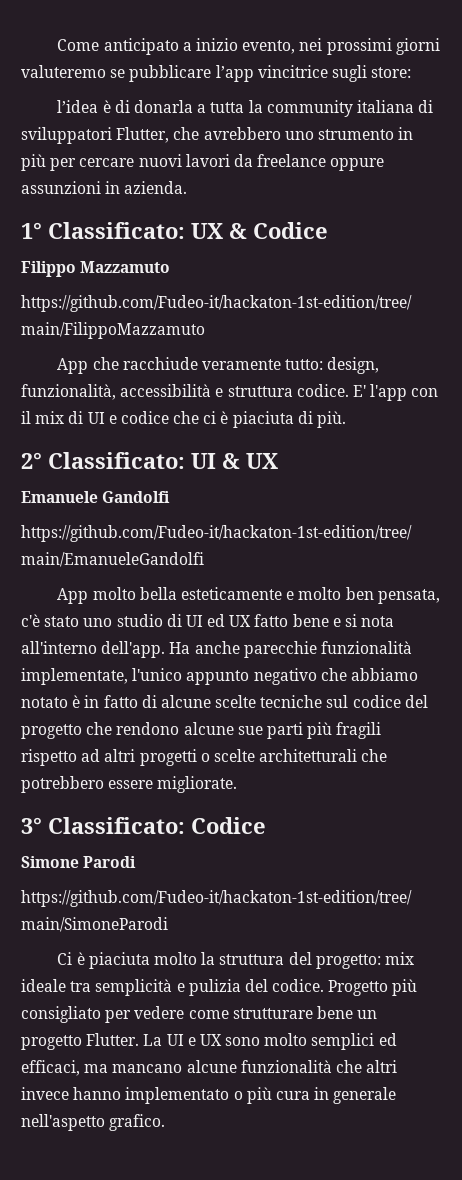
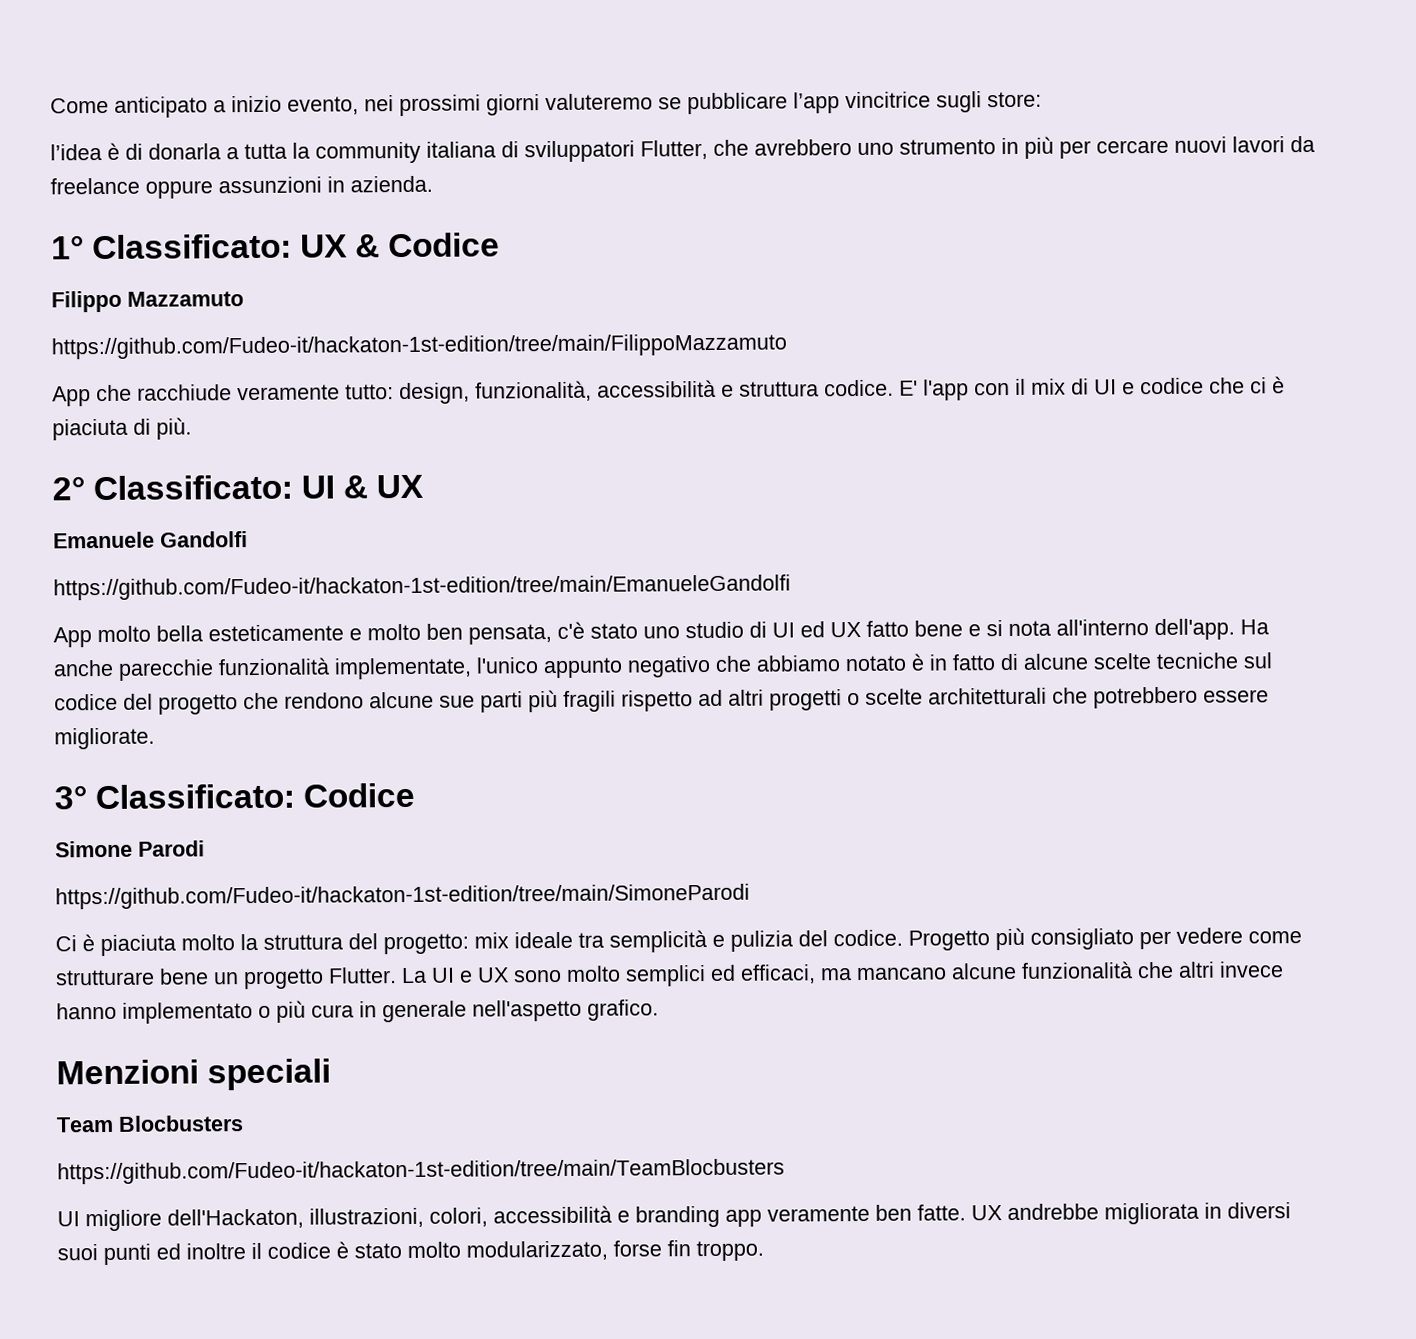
+ Menzioni speciali
+ Team Blocbusters
+ https://github.com/Fudeo-it/hackaton-1st-edition/tree/main/TeamBlocbusters
+ UI migliore dell'Hackaton, illustrazioni, colori, accessibilità e branding app veramente ben fatte. UX andrebbe migliorata in diversi suoi punti ed inoltre il codice è stato molto modularizzato, forse fin troppo.

